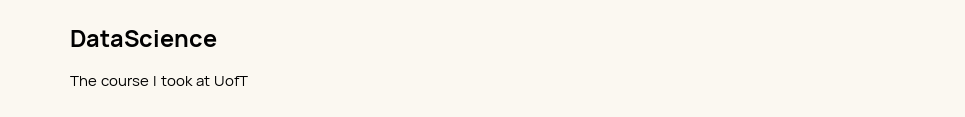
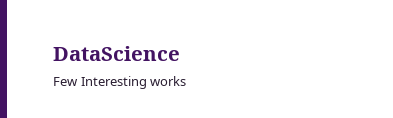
- The course I took at UofT
+ Few Interesting works

